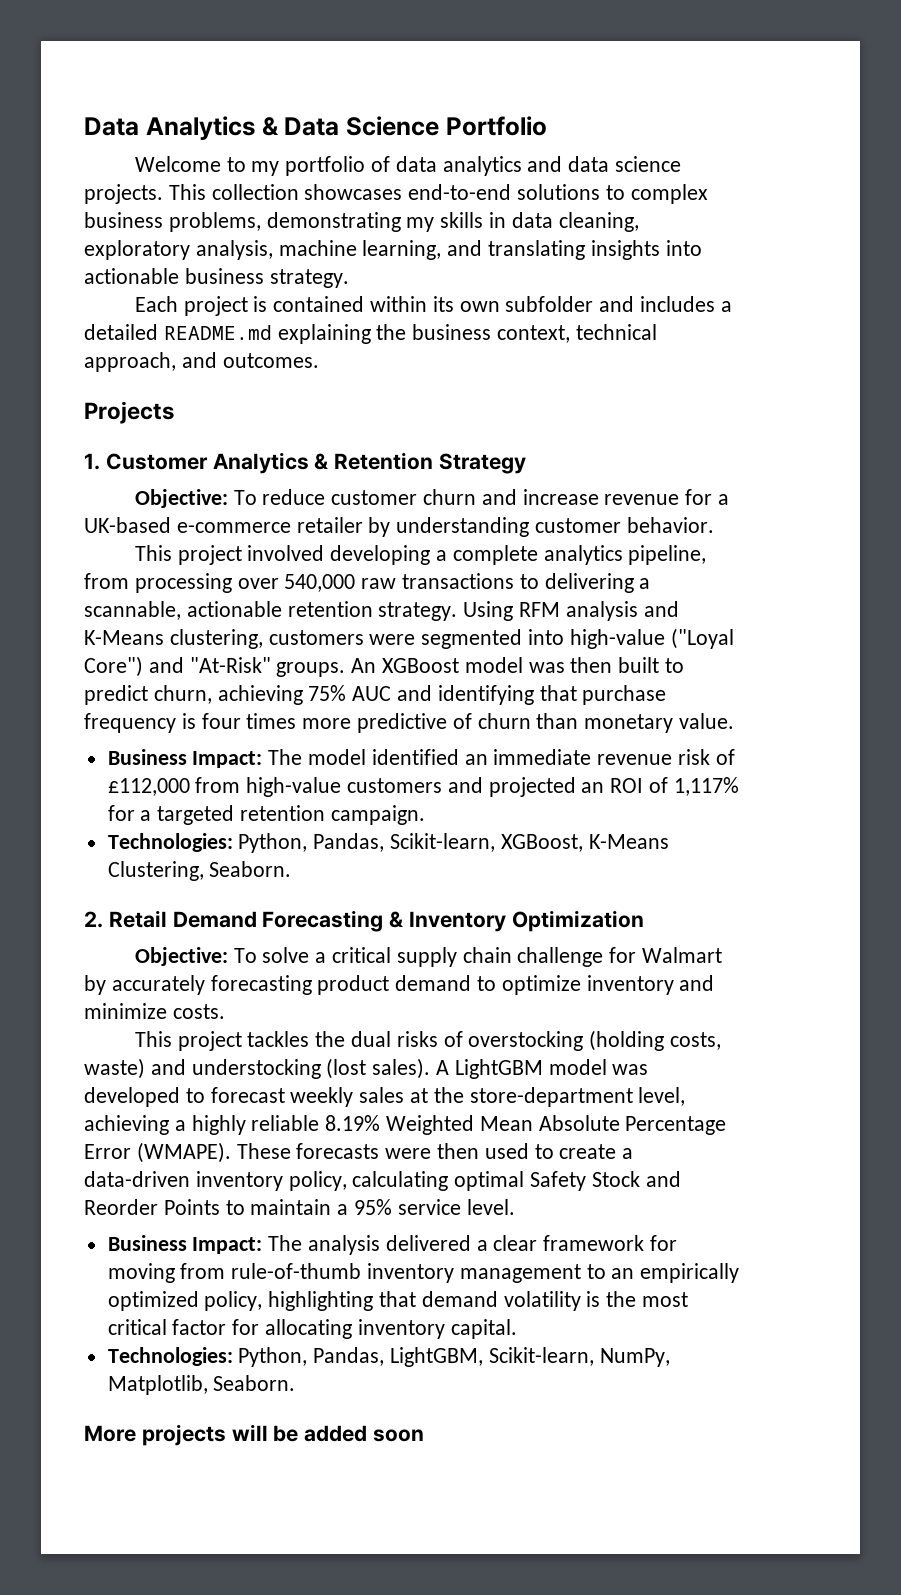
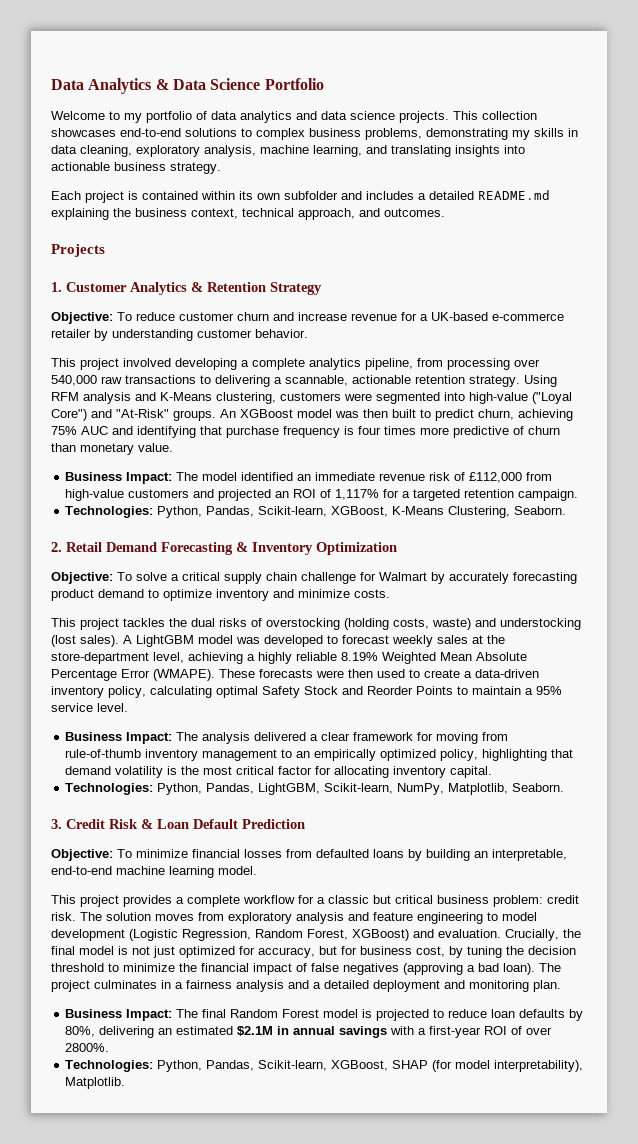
- More projects will be added soon
+ 3. Credit Risk & Loan Default Prediction
+ Objective: To minimize financial losses from defaulted loans by building an interpretable, end-to-end machine learning model.
+ This project provides a complete workflow for a classic but critical business problem: credit risk. The solution moves from exploratory analysis and feature engineering to model development (Logistic Regression, Random Forest, XGBoost) and evaluation. Crucially, the final model is not just optimized for accuracy, but for business cost, by tuning the decision threshold to minimize the financial impact of false negatives (approving a bad loan). The project culminates in a fairness analysis and a detailed deployment and monitoring plan.
+ Business Impact: The final Random Forest model is projected to reduce loan defaults by 80%, delivering an estimated $2.1M in annual savings with a first-year ROI of over 2800%.
+ Technologies: Python, Pandas, Scikit-learn, XGBoost, SHAP (for model interpretability), Matplotlib.

